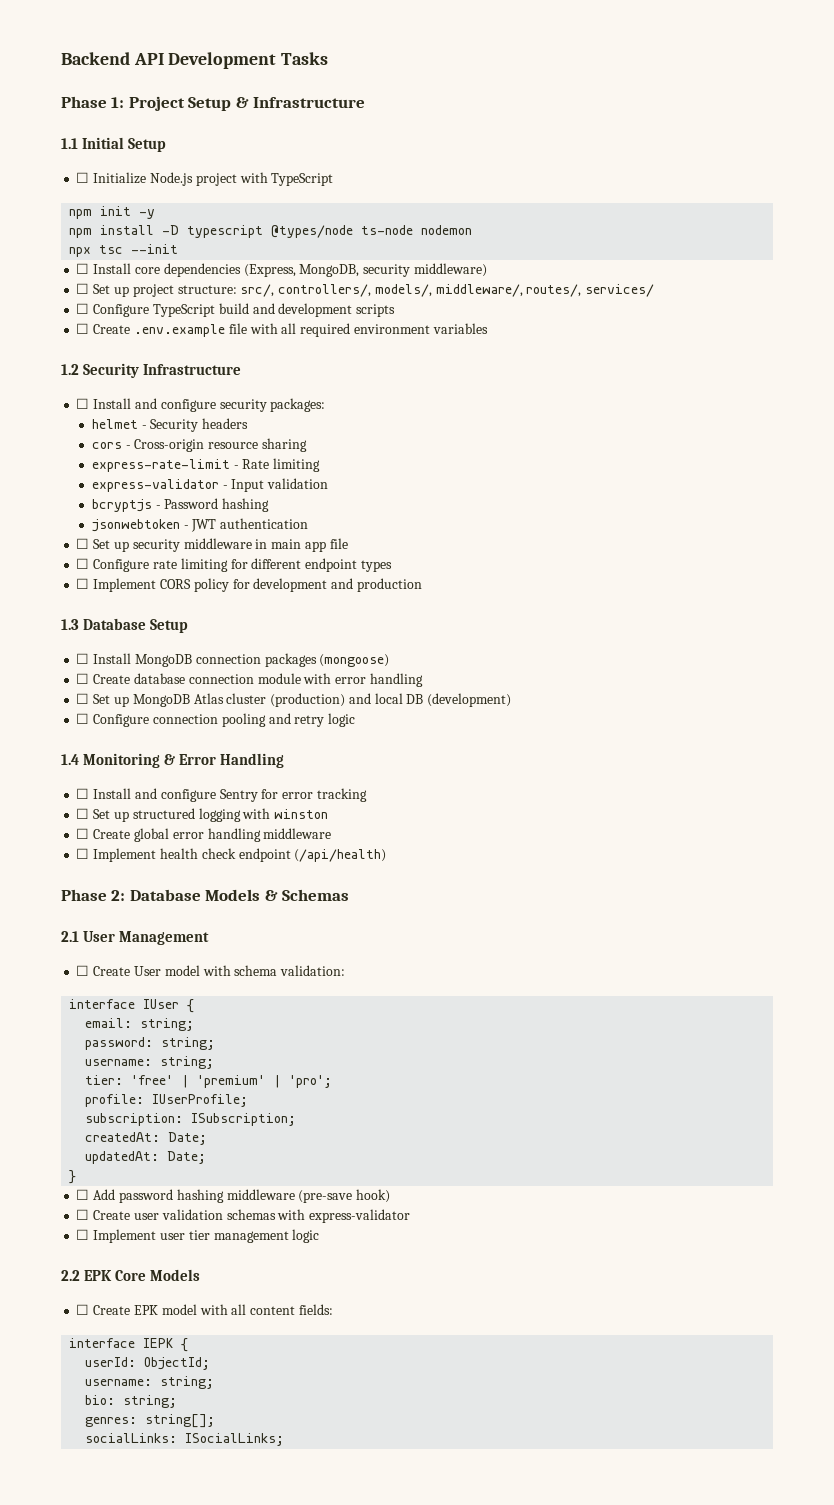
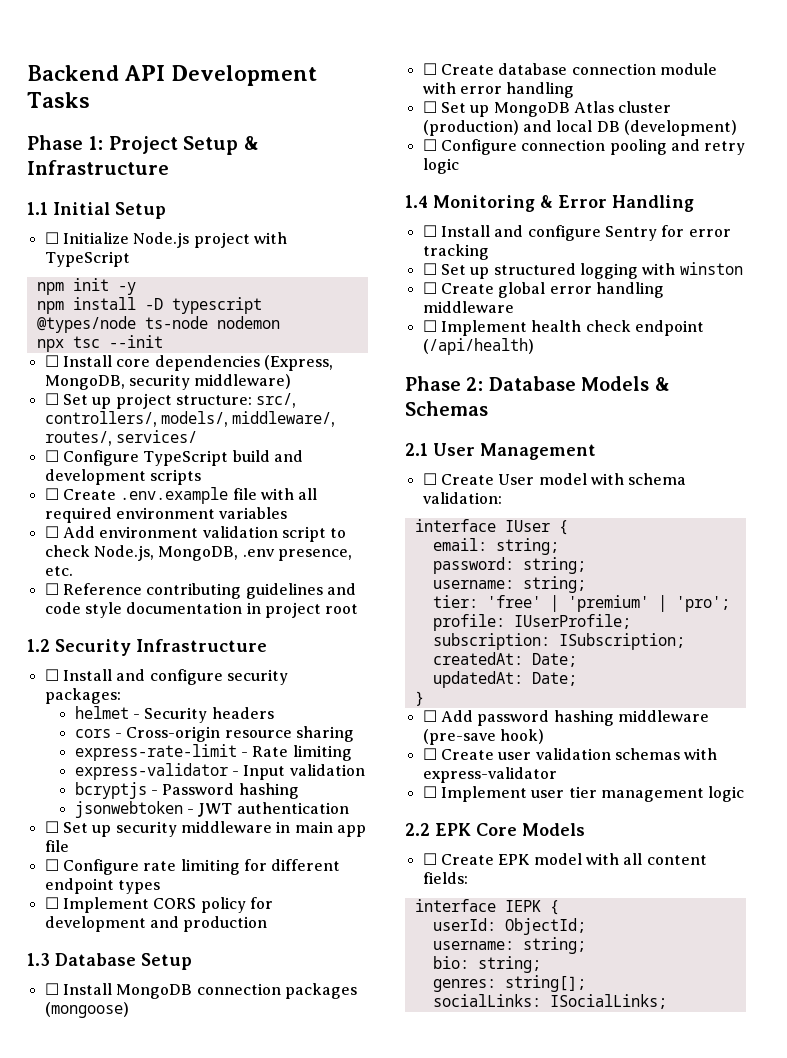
+ ☐ Add environment validation script to check Node.js, MongoDB, .env presence, etc.
+ ☐ Reference contributing guidelines and code style documentation in project root

